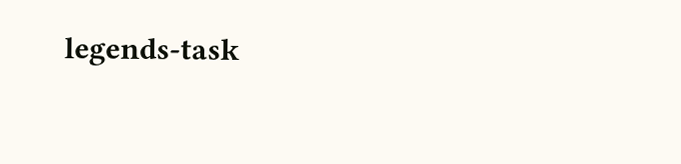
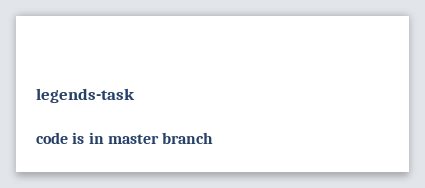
+ code is in master branch

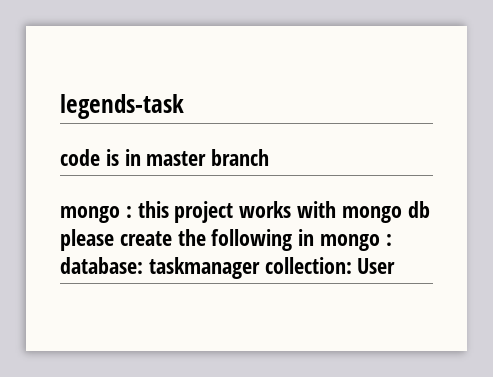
+ mongo : this project works with mongo db please create the following in mongo : database: taskmanager collection: User

